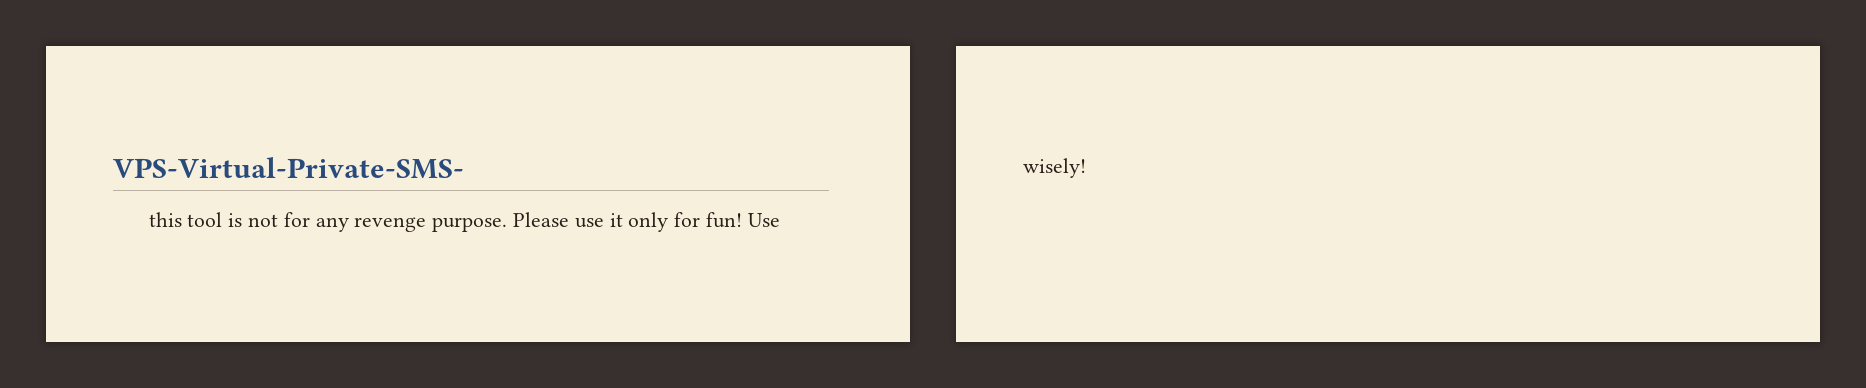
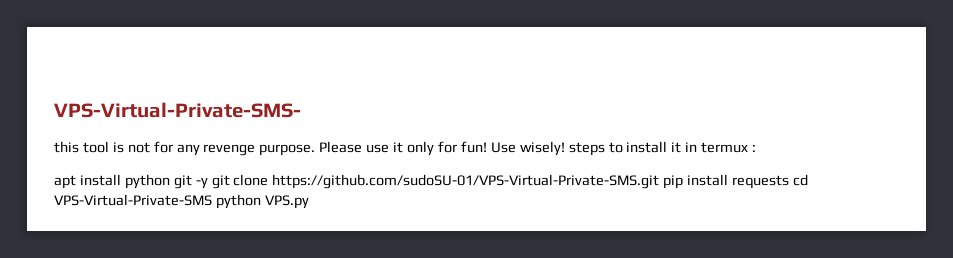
- Use wisely!
+ Use wisely! steps to install it in termux :
+ apt install python git -y git clone https://github.com/sudoSU-01/VPS-Virtual-Private-SMS.git pip install requests cd VPS-Virtual-Private-SMS python VPS.py

